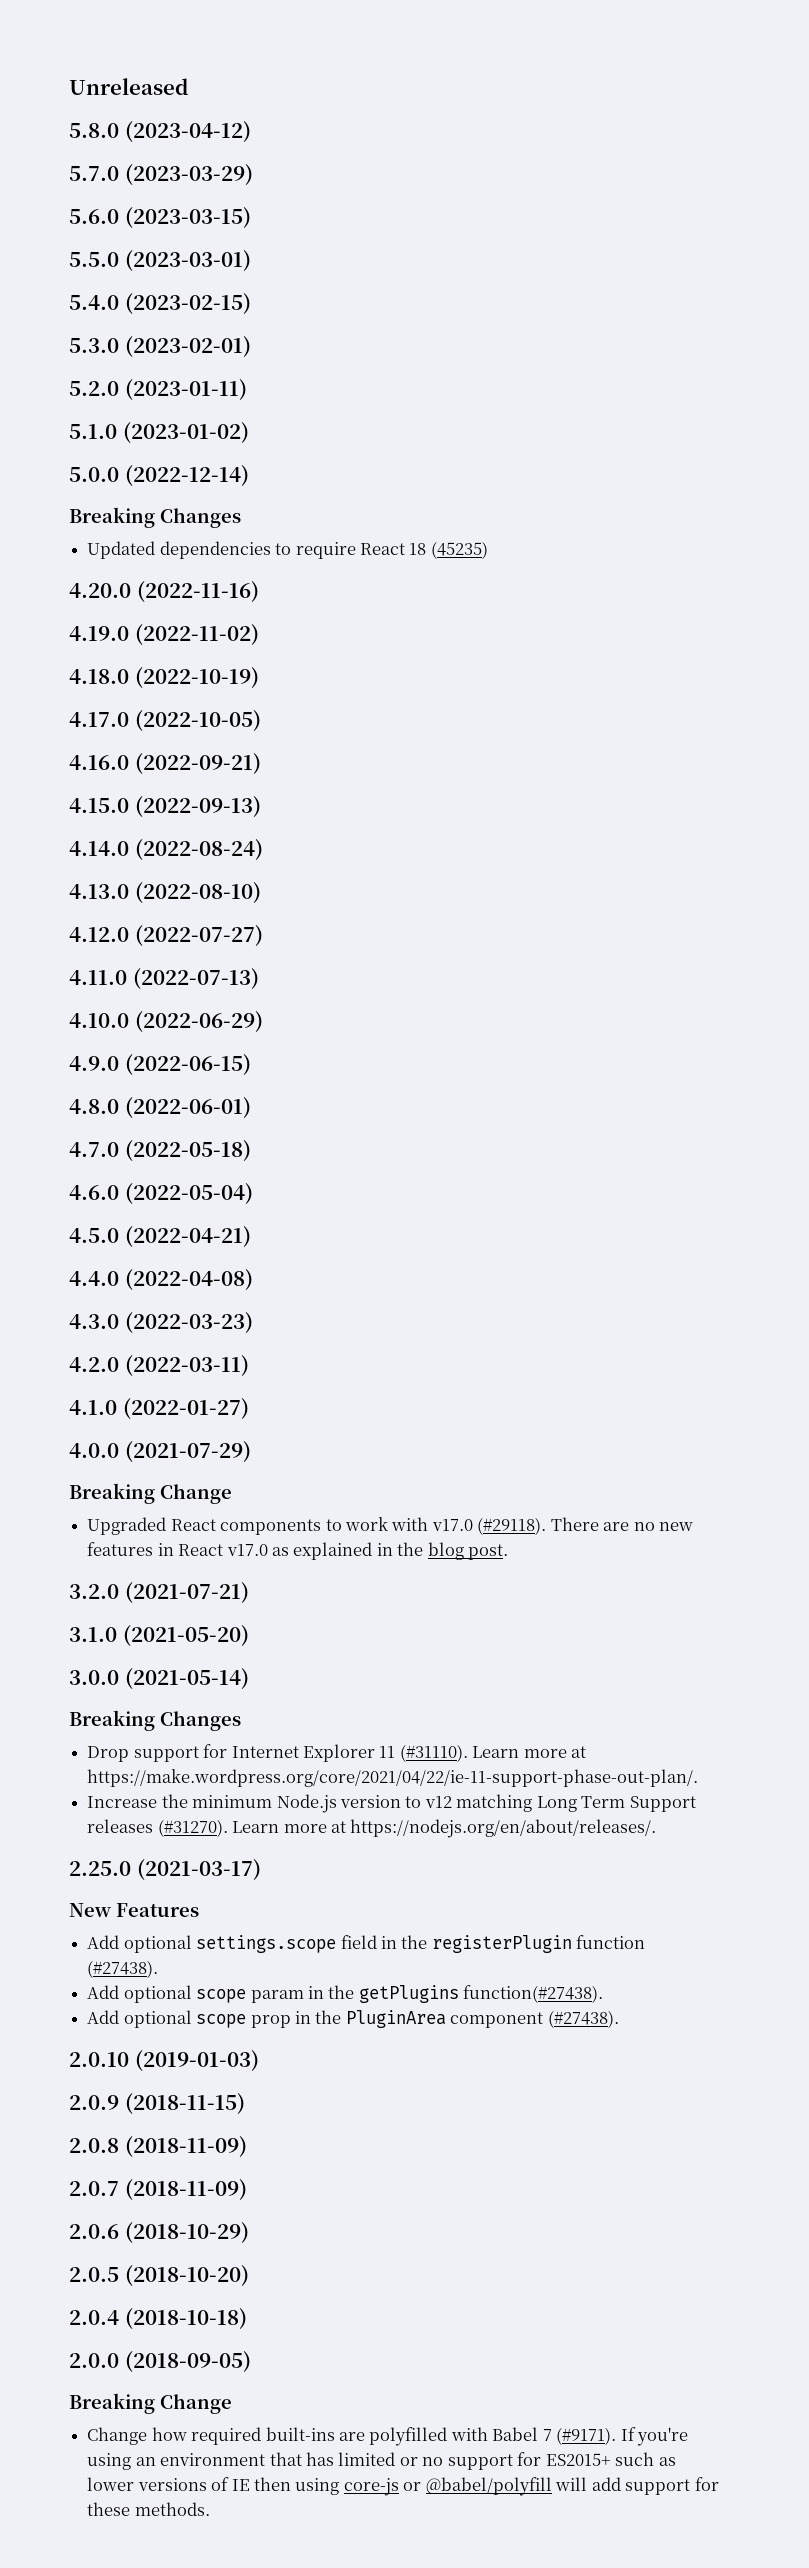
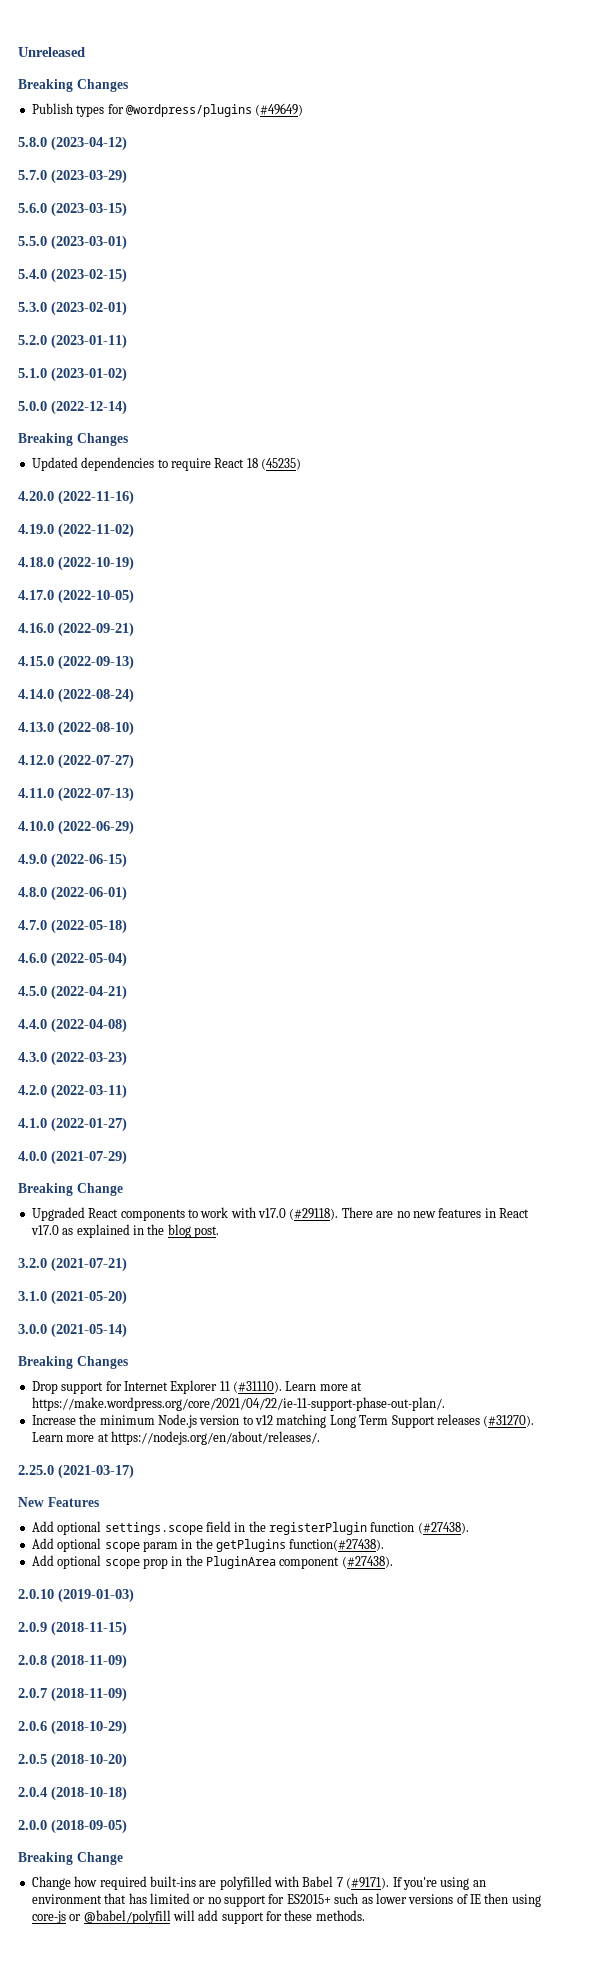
  Unreleased
+ Breaking Changes
+ Publish types for @wordpress/plugins (#49649)

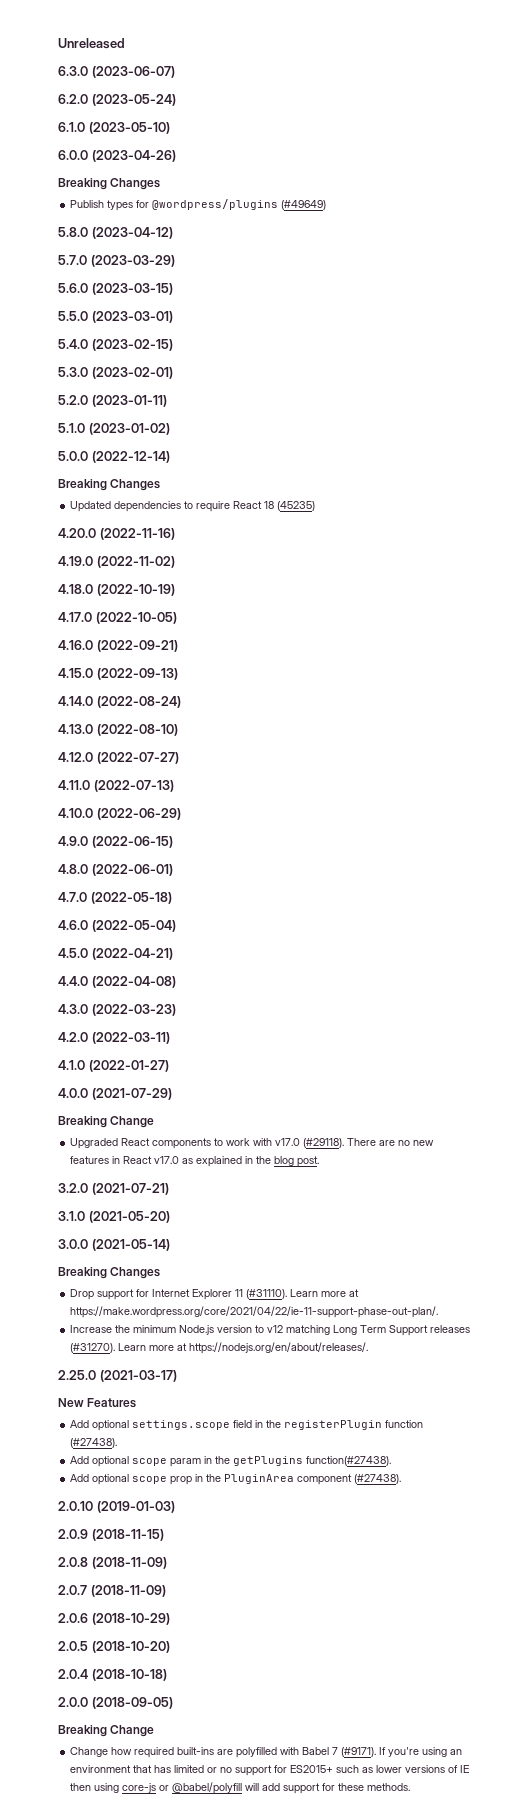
+ 6.3.0 (2023-06-07)
+ 6.2.0 (2023-05-24)
+ 6.1.0 (2023-05-10)
+ 6.0.0 (2023-04-26)

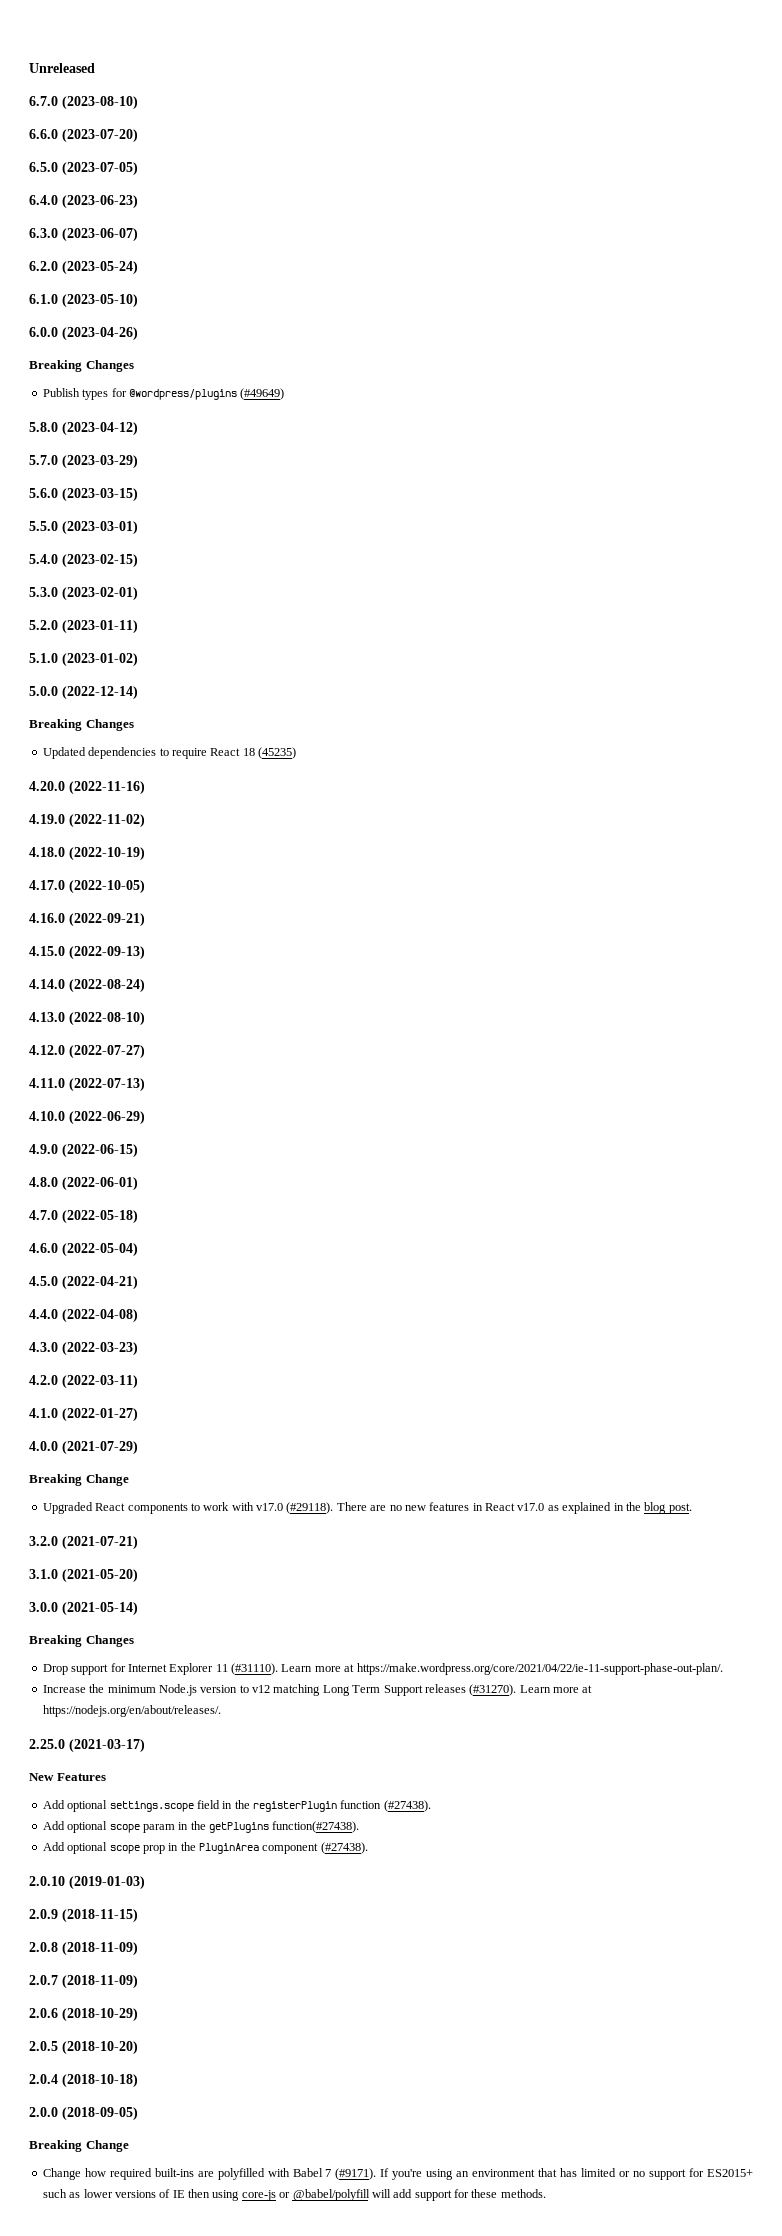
+ 6.7.0 (2023-08-10)
+ 6.6.0 (2023-07-20)
+ 6.5.0 (2023-07-05)
+ 6.4.0 (2023-06-23)

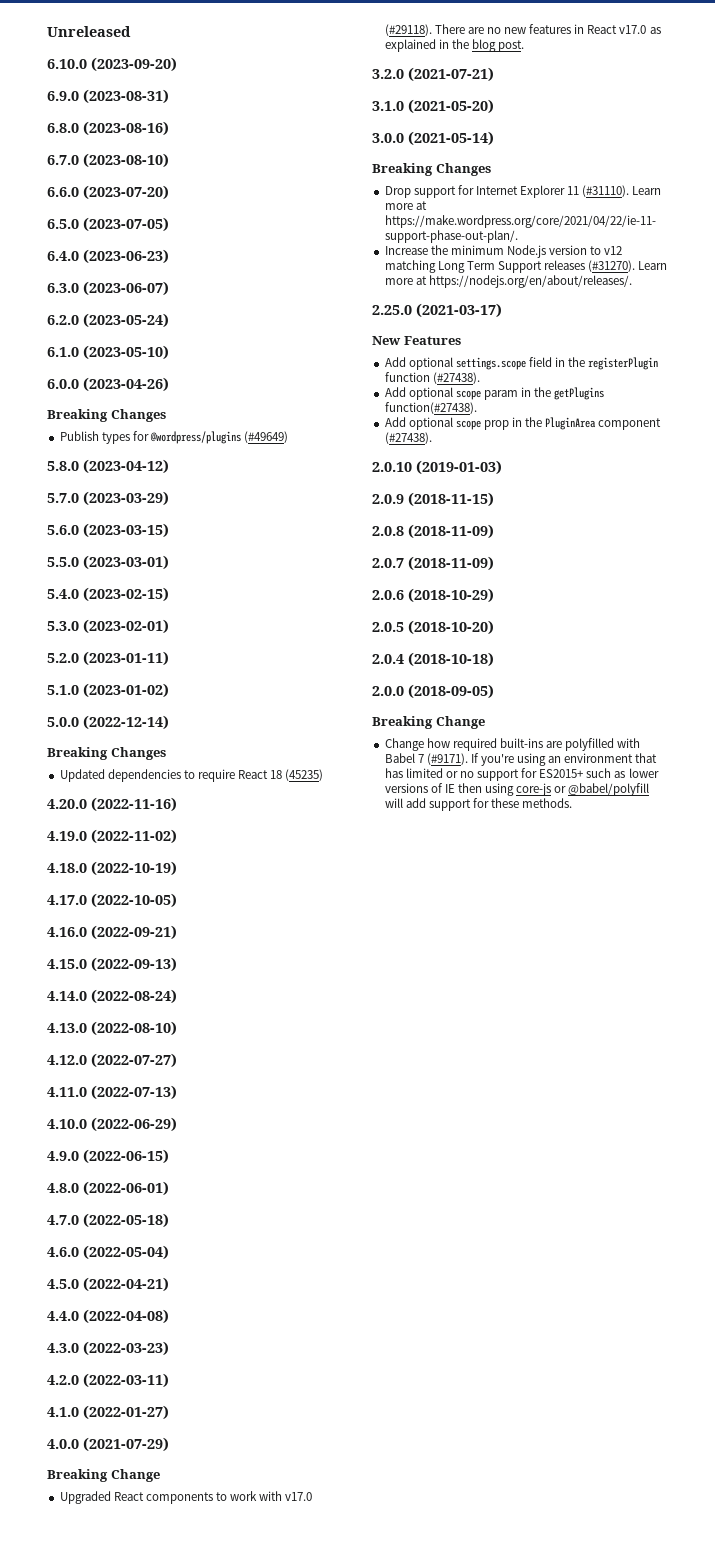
+ 6.10.0 (2023-09-20)
+ 6.9.0 (2023-08-31)
+ 6.8.0 (2023-08-16)

